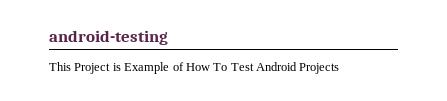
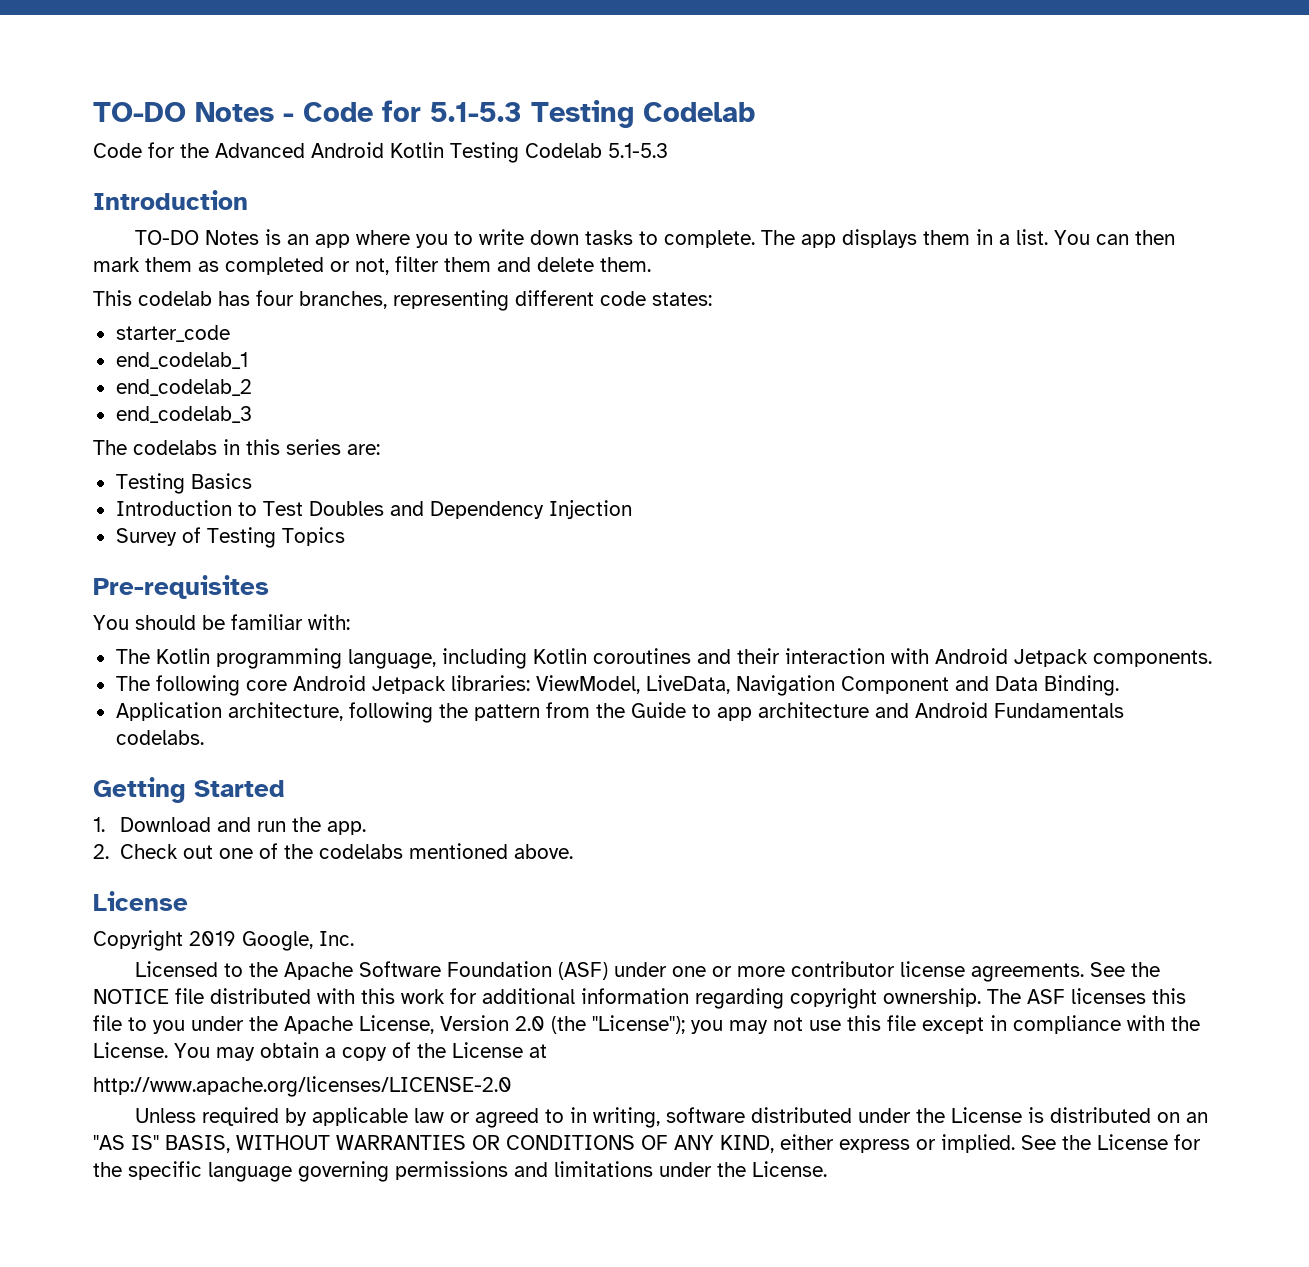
- android-testing
- This Project is Example of How To Test Android Projects
+ TO-DO Notes - Code for 5.1-5.3 Testing Codelab
+ Code for the Advanced Android Kotlin Testing Codelab 5.1-5.3
+ Introduction
+ TO-DO Notes is an app where you to write down tasks to complete. The app displays them in a list. You can then mark them as completed or not, filter them and delete them.
+ This codelab has four branches, representing different code states:
+ starter_code
+ end_codelab_1
+ end_codelab_2
+ end_codelab_3
+ The codelabs in this series are:
+ Testing Basics
+ Introduction to Test Doubles and Dependency Injection
+ Survey of Testing Topics
+ Pre-requisites
+ You should be familiar with:
+ The Kotlin programming language, including Kotlin coroutines and their interaction with Android Jetpack components.
+ The following core Android Jetpack libraries: ViewModel, LiveData, Navigation Component and Data Binding.
+ Application architecture, following the pattern from the Guide to app architecture and Android Fundamentals codelabs.
+ Getting Started
+ 1. Download and run the app.
+ 2. Check out one of the codelabs mentioned above.
+ License
+ Copyright 2019 Google, Inc.
+ Licensed to the Apache Software Foundation (ASF) under one or more contributor license agreements. See the NOTICE file distributed with this work for additional information regarding copyright ownership. The ASF licenses this file to you under the Apache License, Version 2.0 (the "License"); you may not use this file except in compliance with the License. You may obtain a copy of the License at
+ http://www.apache.org/licenses/LICENSE-2.0
+ Unless required by applicable law or agreed to in writing, software distributed under the License is distributed on an "AS IS" BASIS, WITHOUT WARRANTIES OR CONDITIONS OF ANY KIND, either express or implied. See the License for the specific language governing permissions and limitations under the License.

